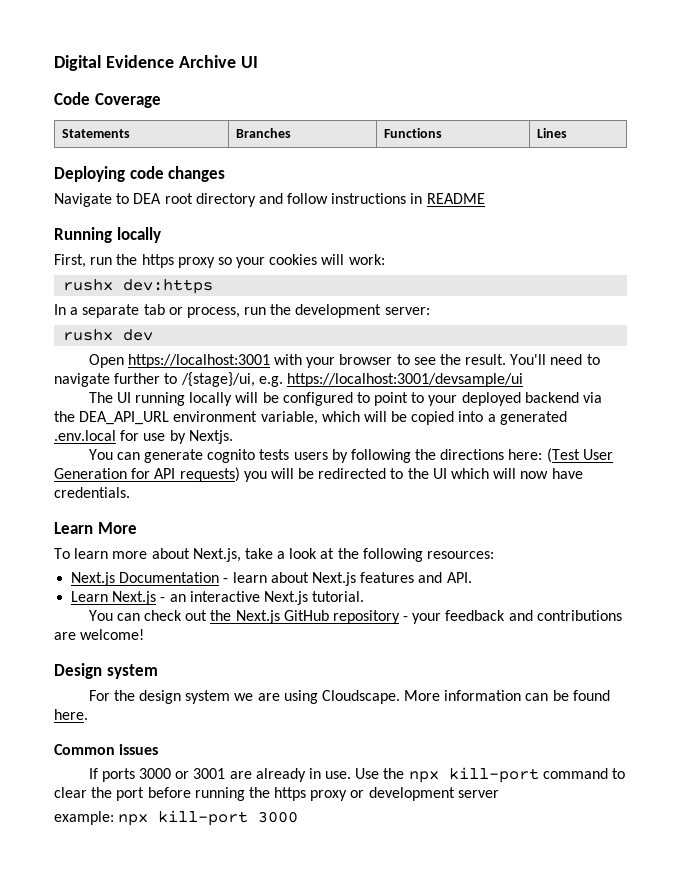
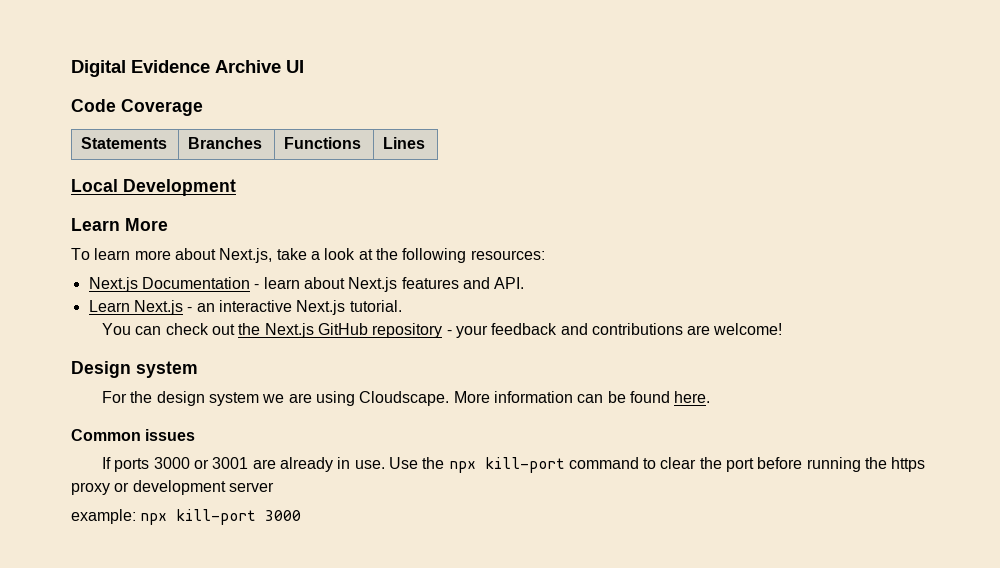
- Deploying code changes
- Navigate to DEA root directory and follow instructions in README
- Running locally
- First, run the https proxy so your cookies will work:
- rushx dev:https
- In a separate tab or process, run the development server:
- rushx dev
- Open https://localhost:3001 with your browser to see the result. You'll need to navigate further to /{stage}/ui, e.g. https://localhost:3001/devsample/ui
- The UI running locally will be configured to point to your deployed backend via the DEA_API_URL environment variable, which will be copied into a generated .env.local for use by Nextjs.
- You can generate cognito tests users by following the directions here: (Test User Generation for API requests) you will be redirected to the UI which will now have credentials.
+ Local Development

